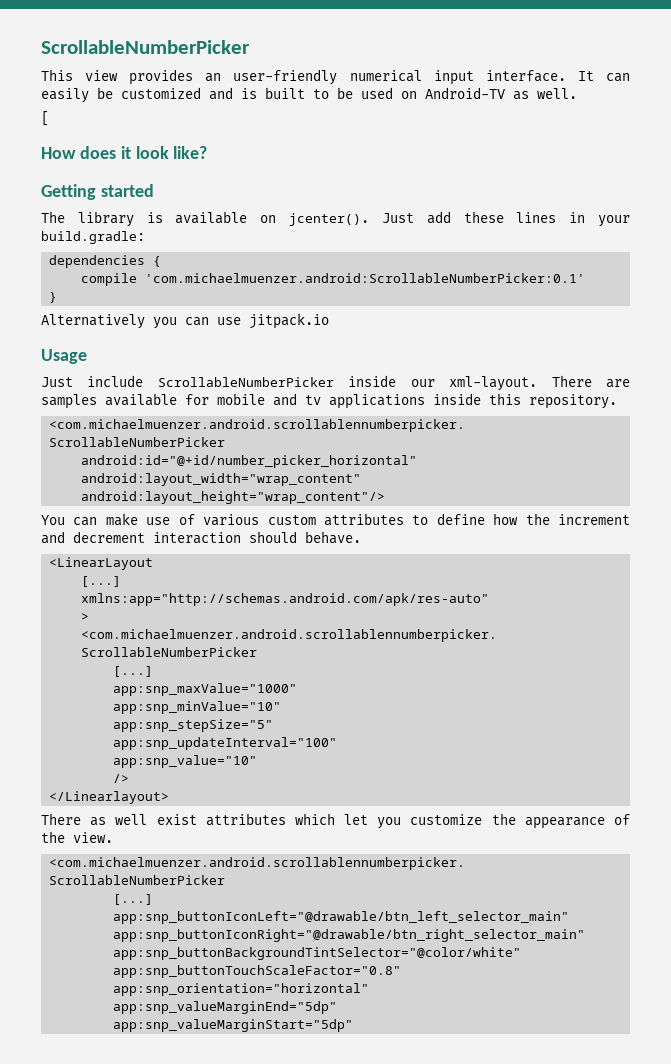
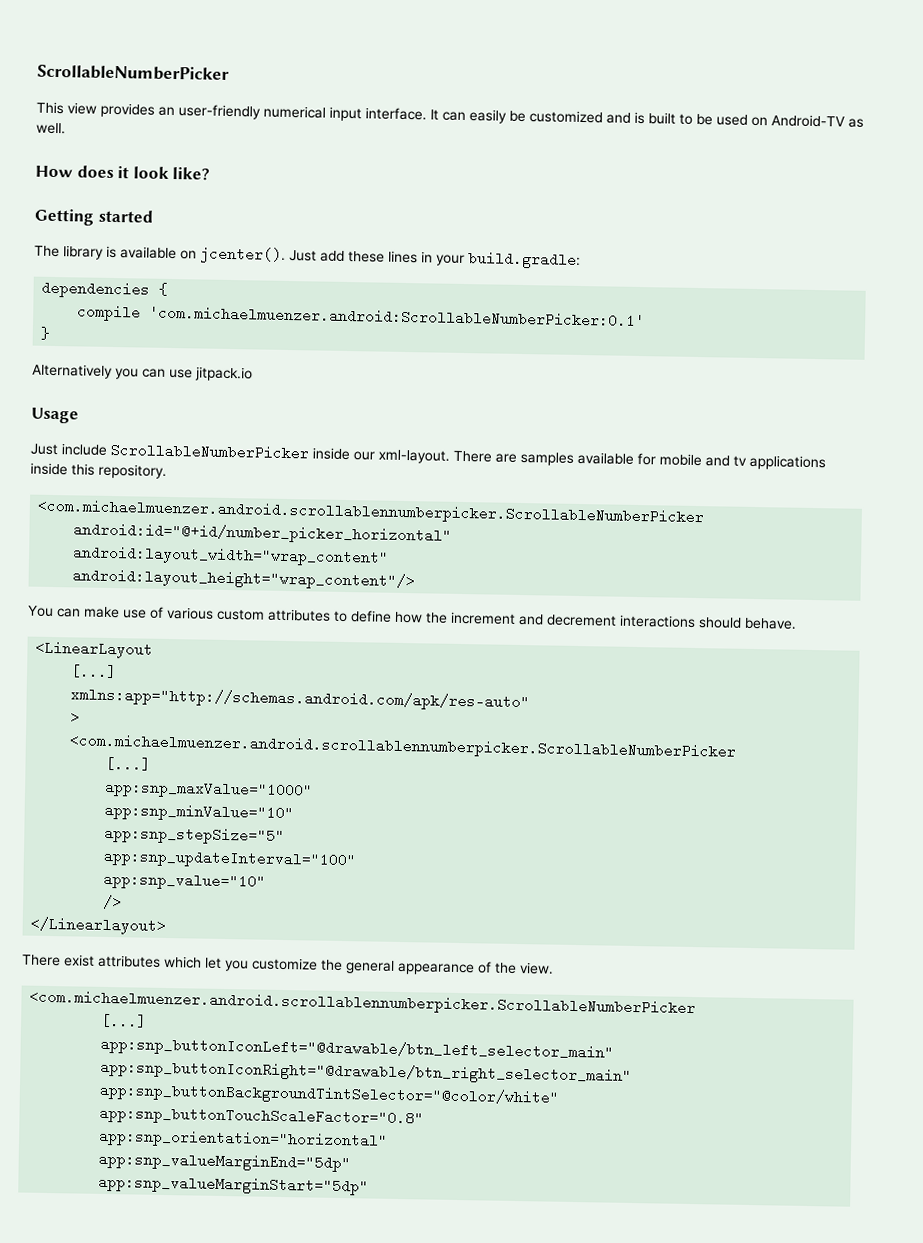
- [
- You can make use of various custom attributes to define how the increment and decrement interaction should behave.
+ You can make use of various custom attributes to define how the increment and decrement interactions should behave.
- There as well exist attributes which let you customize the appearance of the view.
+ There exist attributes which let you customize the general appearance of the view.

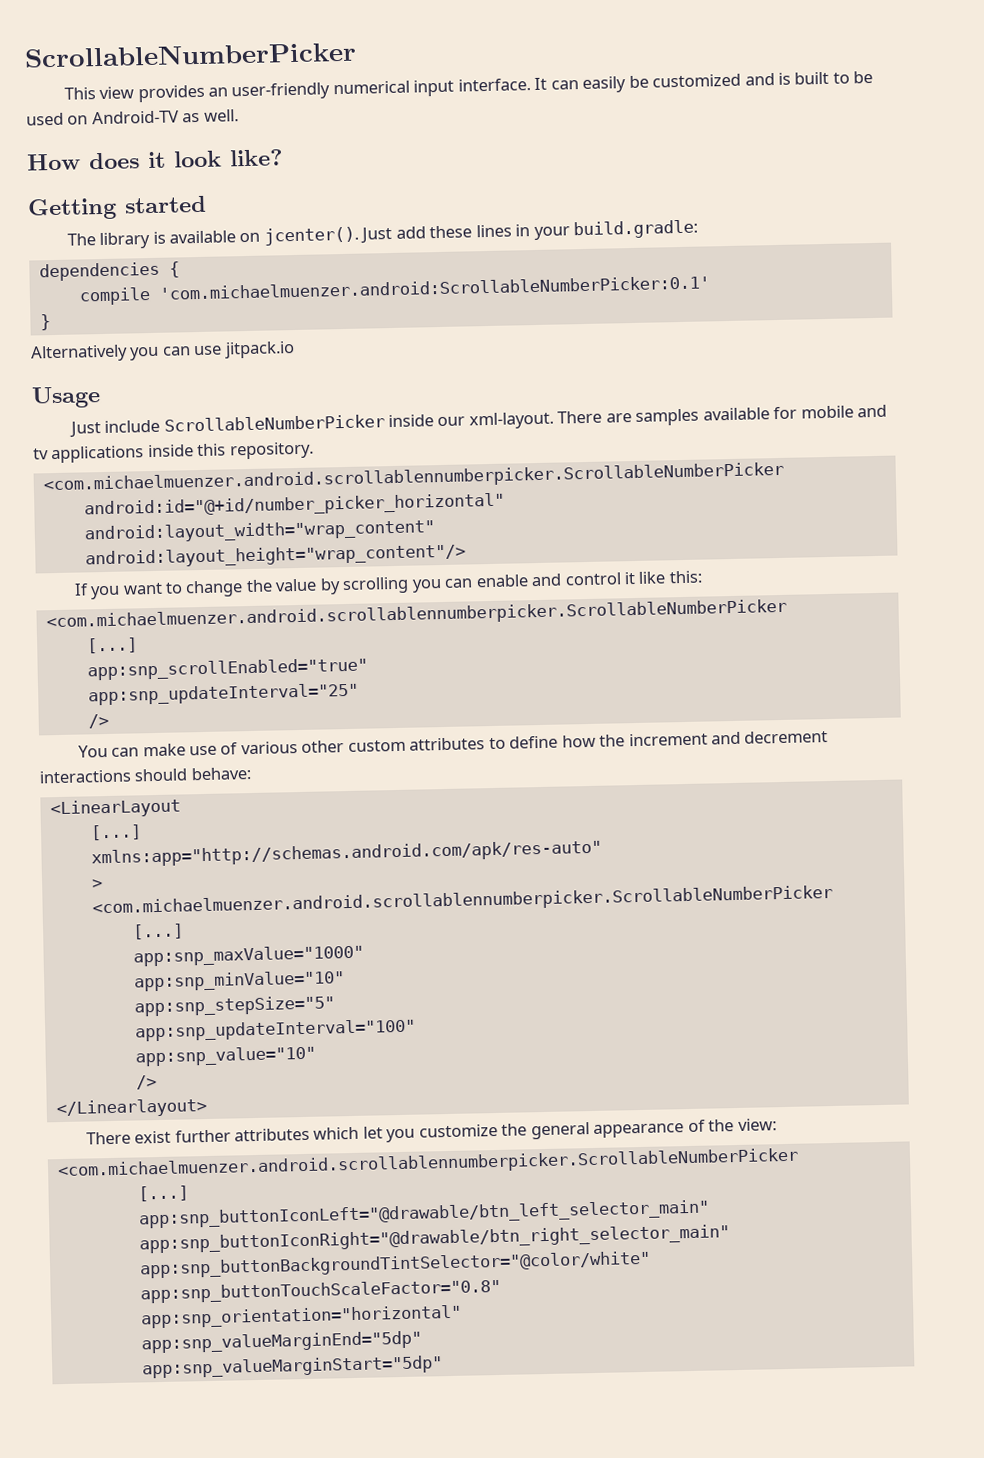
+ If you want to change the value by scrolling you can enable and control it like this:
+ <com.michaelmuenzer.android.scrollablennumberpicker.ScrollableNumberPicker
+ [...]
+ app:snp_scrollEnabled="true"
+ app:snp_updateInterval="25"
+ />
- You can make use of various custom attributes to define how the increment and decrement interactions should behave.
+ You can make use of various other custom attributes to define how the increment and decrement interactions should behave:
- There exist attributes which let you customize the general appearance of the view.
+ There exist further attributes which let you customize the general appearance of the view:

